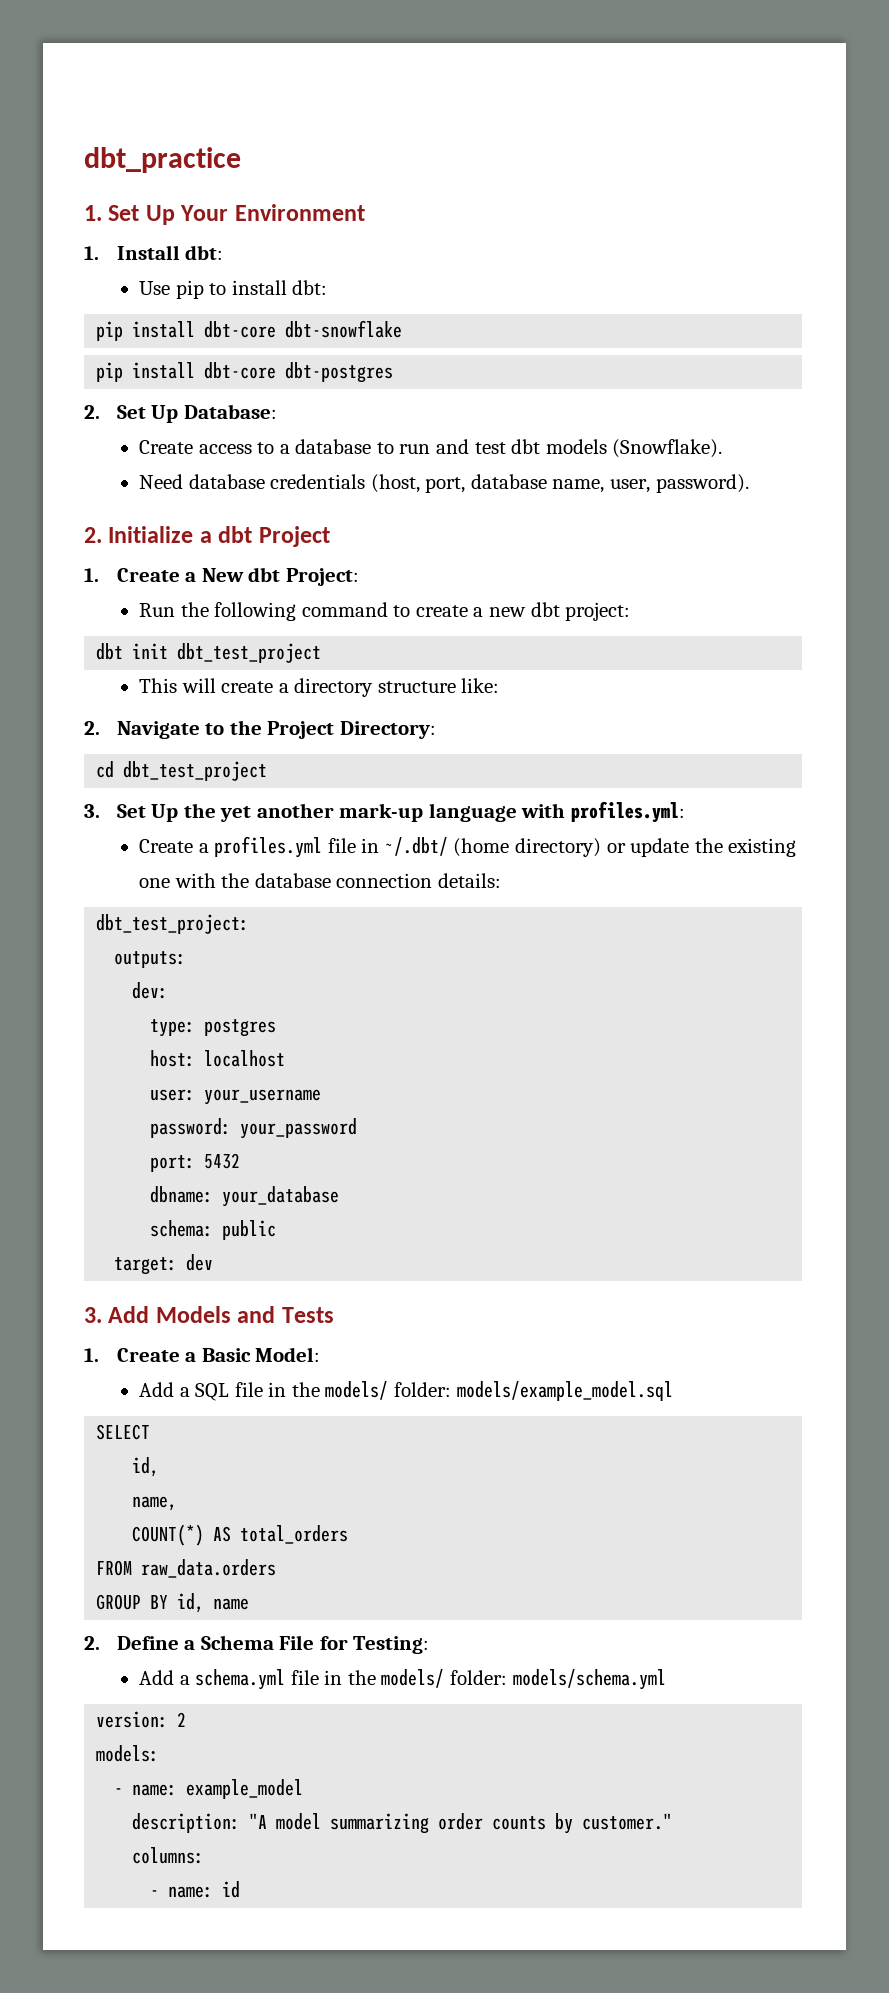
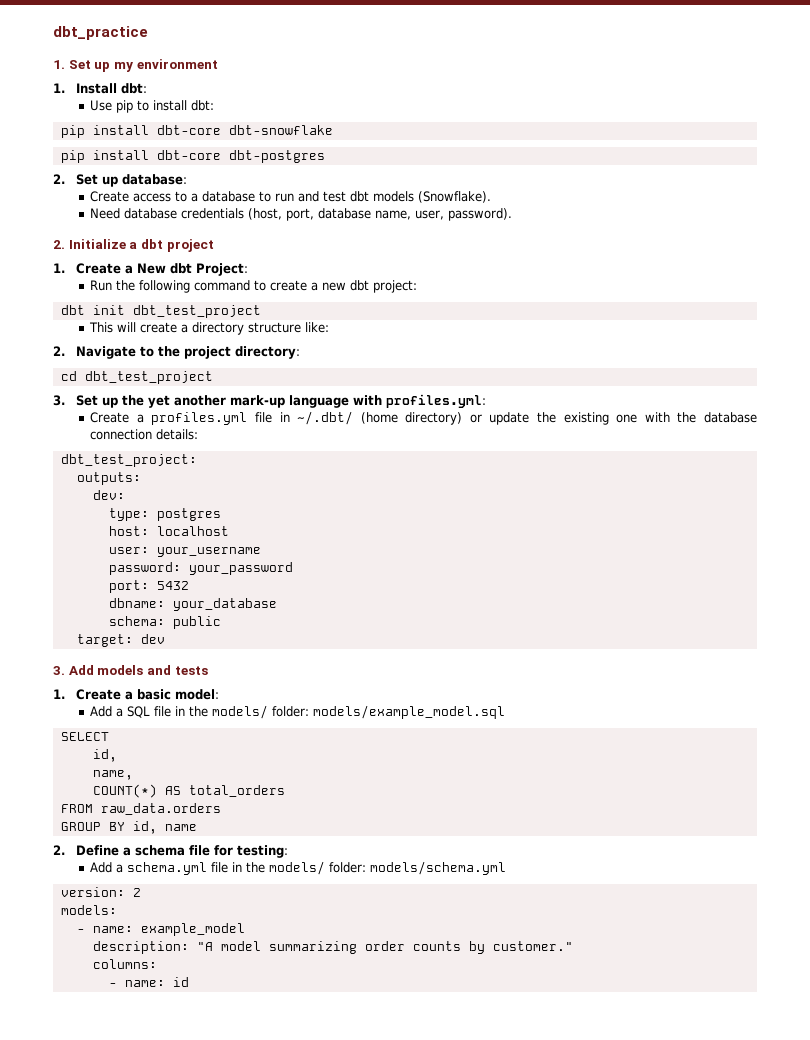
- 1. Set Up Your Environment
+ 1. Set up my environment
- 2. Set Up Database:
+ 2. Set up database:
- 2. Initialize a dbt Project
+ 2. Initialize a dbt project
- 2. Navigate to the Project Directory:
+ 2. Navigate to the project directory:
- 3. Set Up the yet another mark-up language with profiles.yml:
+ 3. Set up the yet another mark-up language with profiles.yml:
- 3. Add Models and Tests
- 1. Create a Basic Model:
+ 3. Add models and tests
+ 1. Create a basic model:
- 2. Define a Schema File for Testing:
+ 2. Define a schema file for testing:

